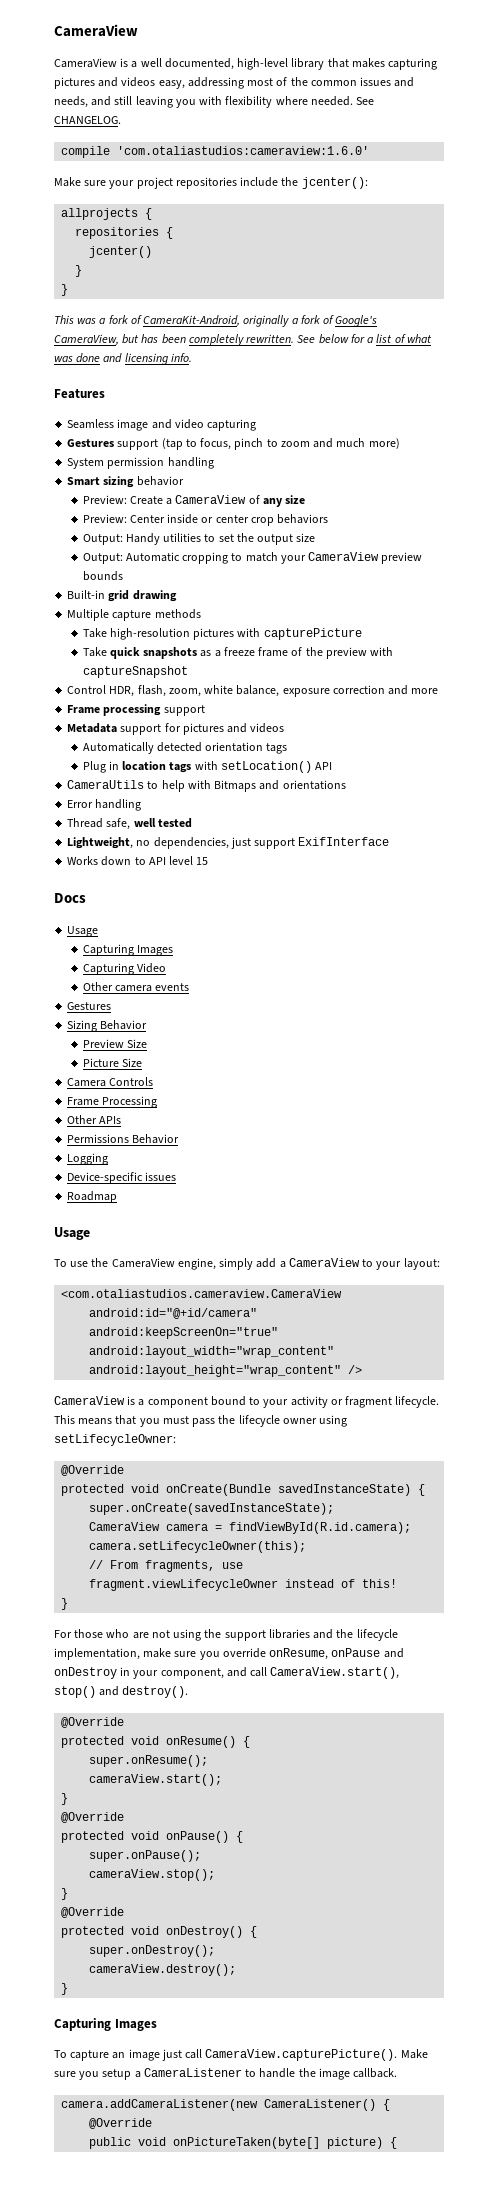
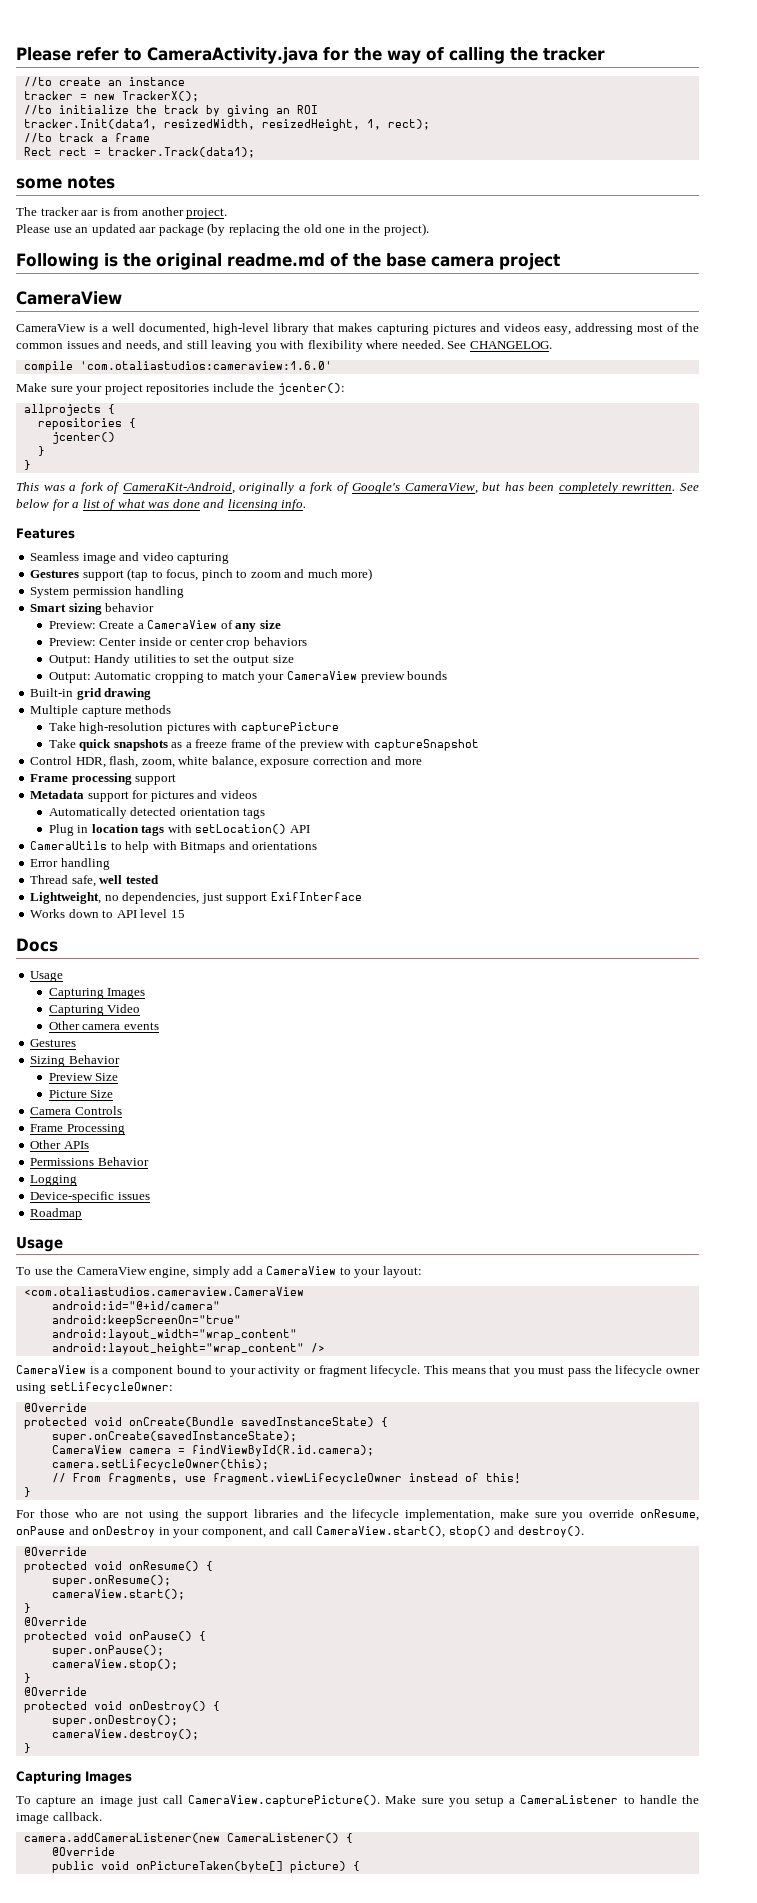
+ Please refer to CameraActivity.java for the way of calling the tracker
+ //to create an instance
+ tracker = new TrackerX();
+ //to initialize the track by giving an ROI
+ tracker.Init(data1, resizedWidth, resizedHeight, 1, rect);
+ //to track a frame
+ Rect rect = tracker.Track(data1);
+ some notes
+ The tracker aar is from another project.
+ Please use an updated aar package (by replacing the old one in the project).
+ Following is the original readme.md of the base camera project

